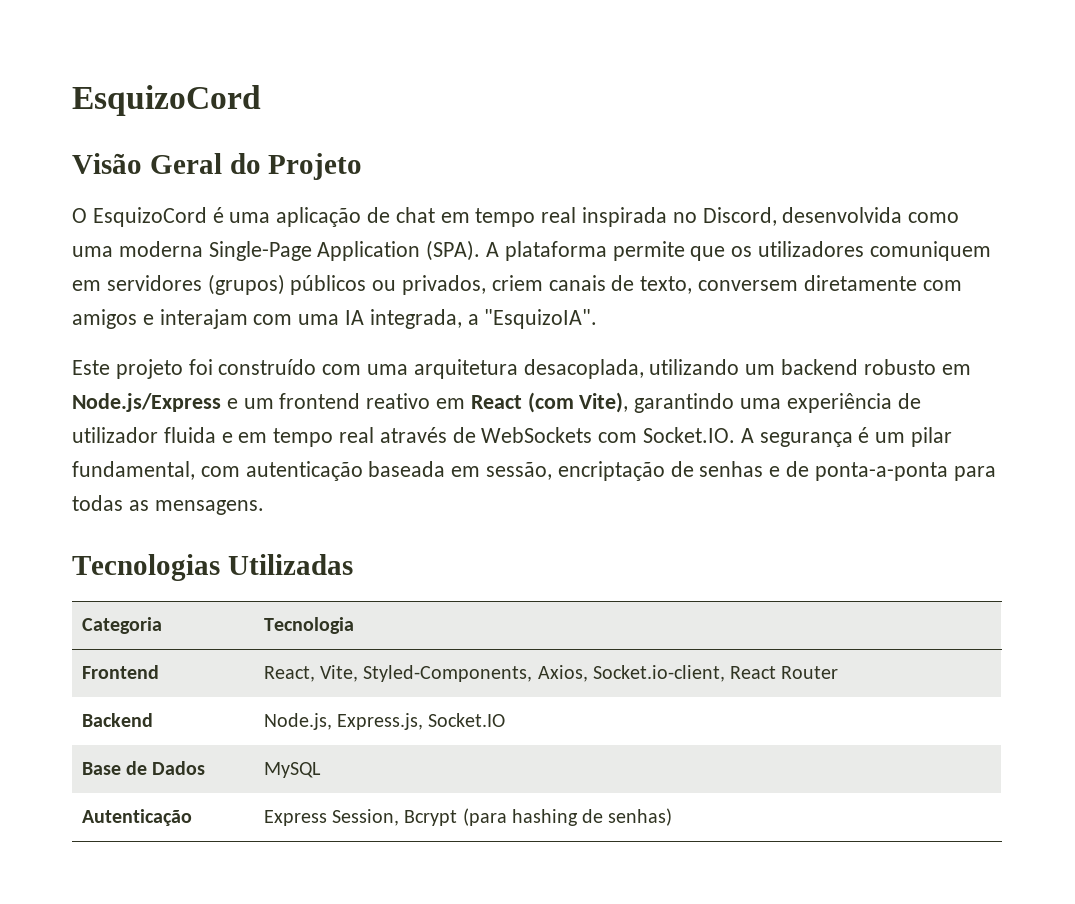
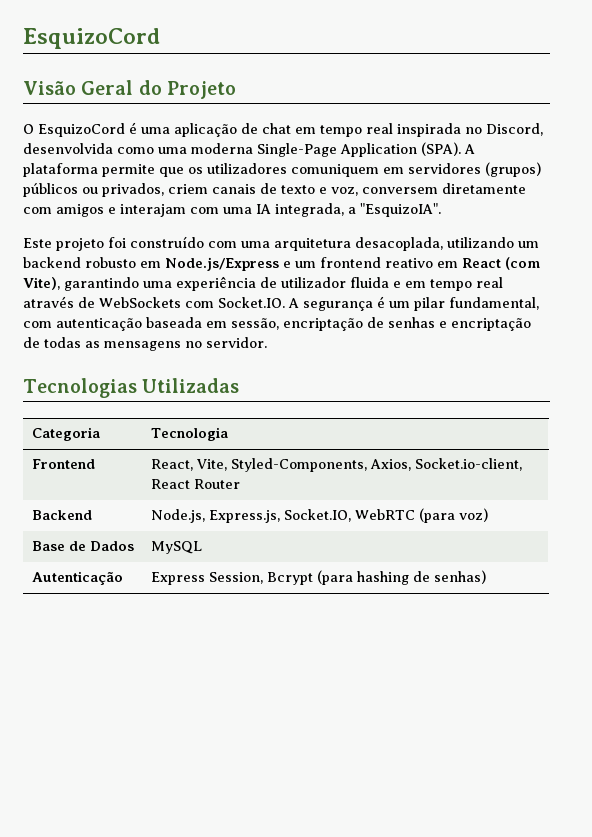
- A plataforma permite que os utilizadores comuniquem em servidores (grupos) públicos ou privados, criem canais de texto, conversem diretamente com amigos e interajam com uma IA integrada, a "EsquizoIA".
+ A plataforma permite que os utilizadores comuniquem em servidores (grupos) públicos ou privados, criem canais de texto e voz, conversem diretamente com amigos e interajam com uma IA integrada, a "EsquizoIA".
- Este projeto foi construído com uma arquitetura desacoplada, utilizando um backend robusto em Node.js/Express e um frontend reativo em React (com Vite), garantindo uma experiência de utilizador fluida e em tempo real através de WebSockets com Socket.IO. A segurança é um pilar fundamental, com autenticação baseada em sessão, encriptação de senhas e de ponta-a-ponta para todas as mensagens.
+ Este projeto foi construído com uma arquitetura desacoplada, utilizando um backend robusto em Node.js/Express e um frontend reativo em React (com Vite), garantindo uma experiência de utilizador fluida e em tempo real através de WebSockets com Socket.IO. A segurança é um pilar fundamental, com autenticação baseada em sessão, encriptação de senhas e encriptação de todas as mensagens no servidor.
- Backend | Node.js, Express.js, Socket.IO
+ Backend | Node.js, Express.js, Socket.IO, WebRTC (para voz)

